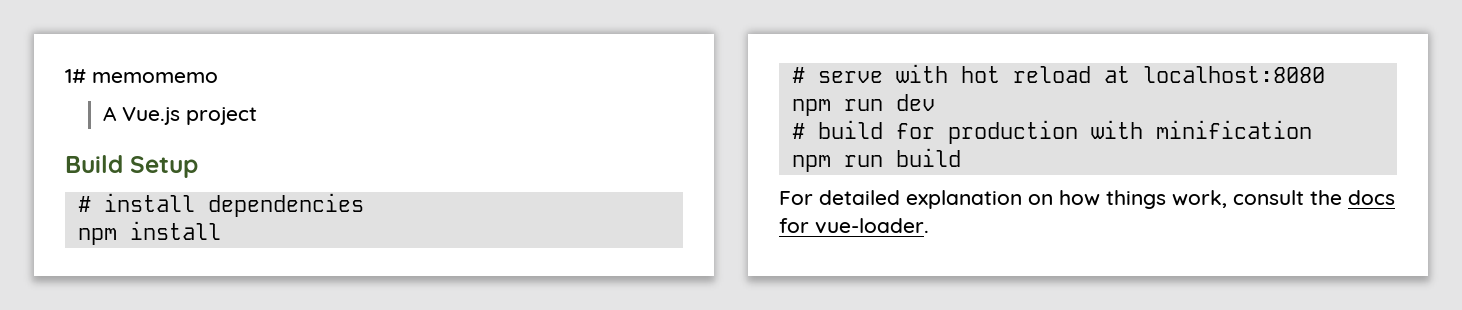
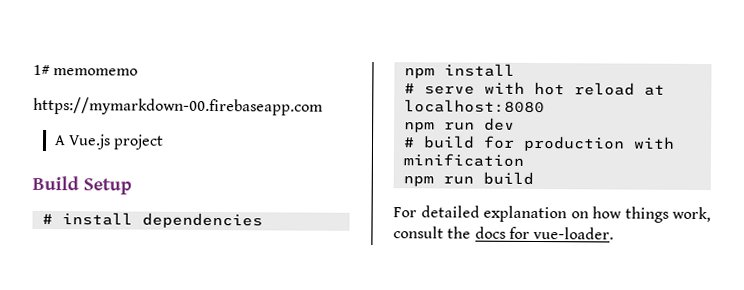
+ https://mymarkdown-00.firebaseapp.com

